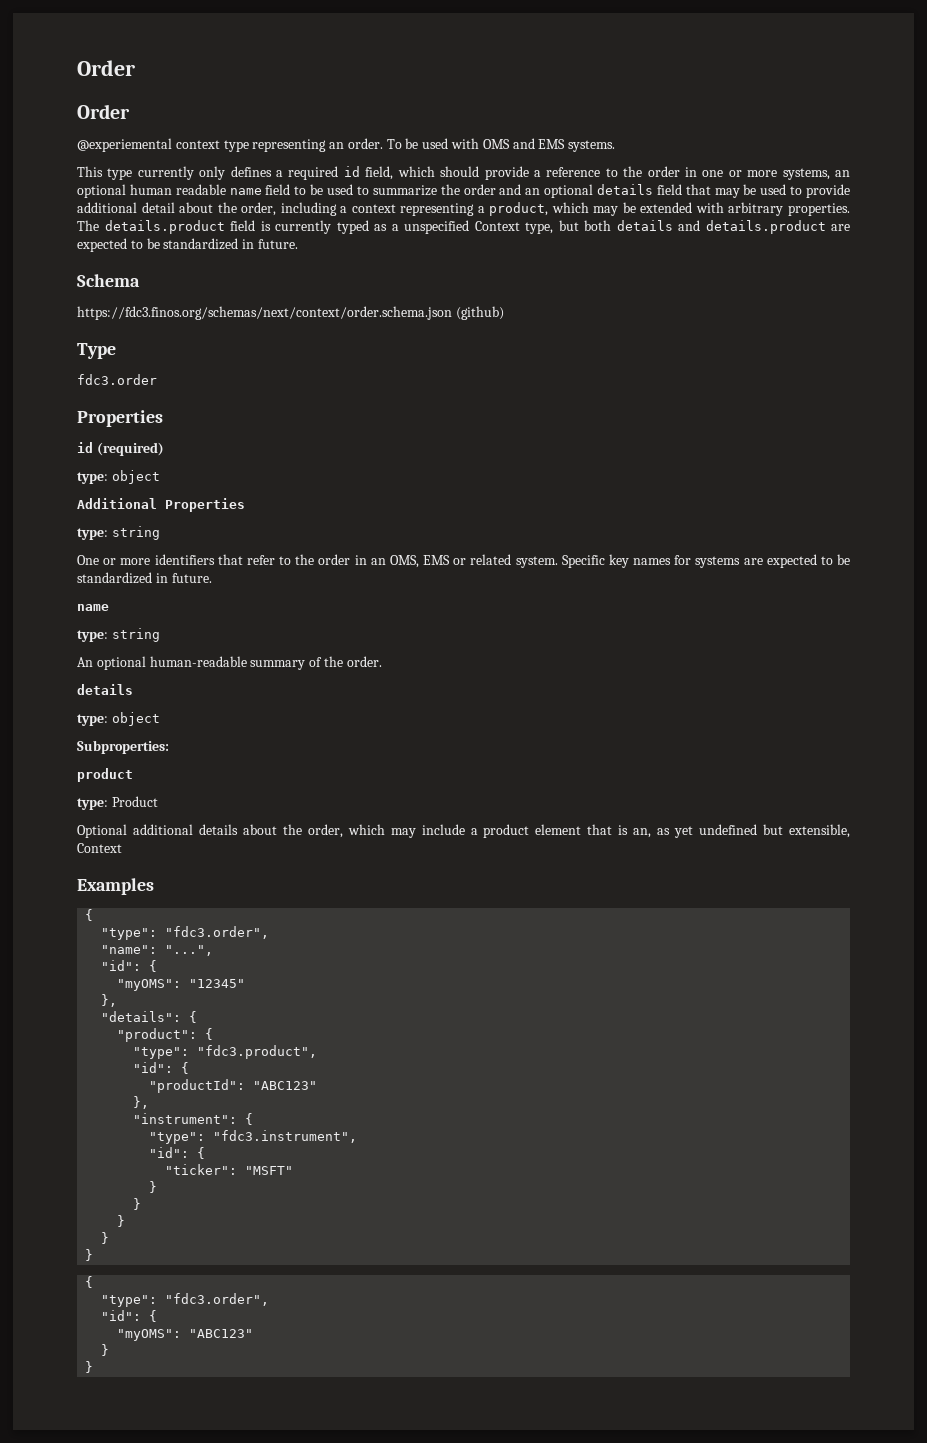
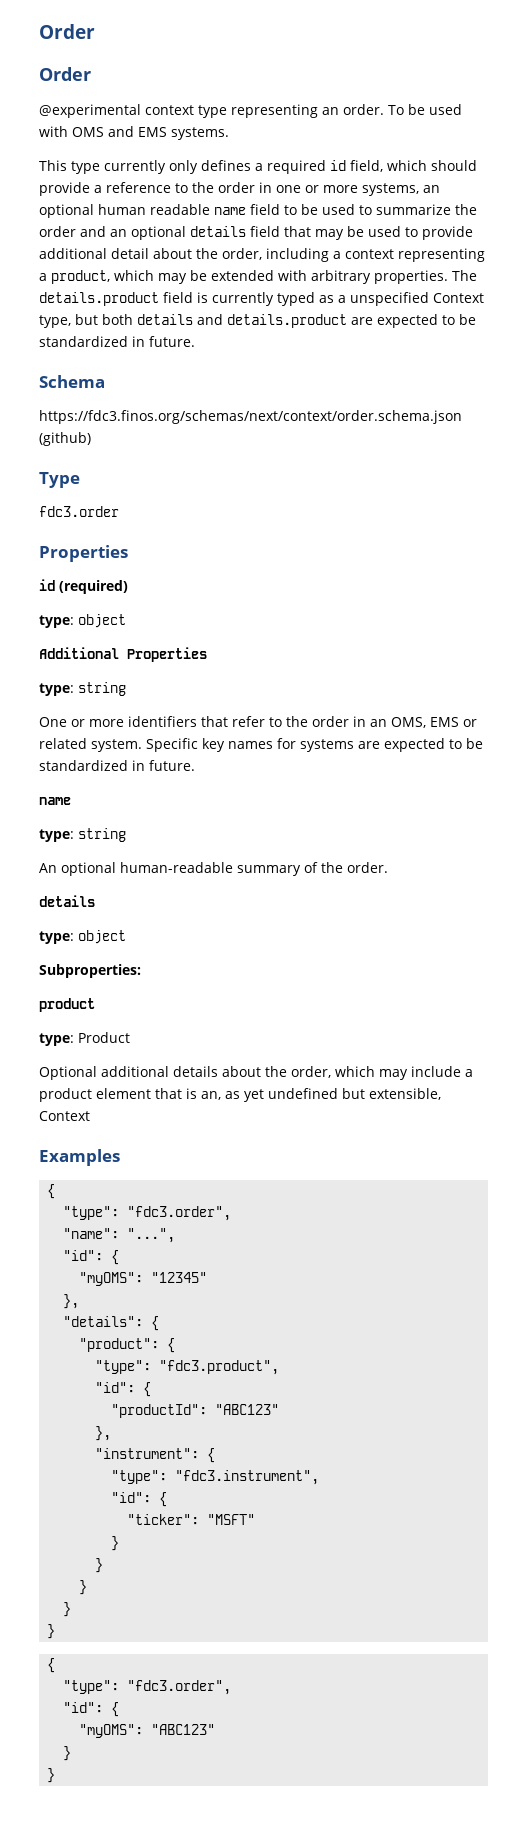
- @experiemental context type representing an order.
+ @experimental context type representing an order.

